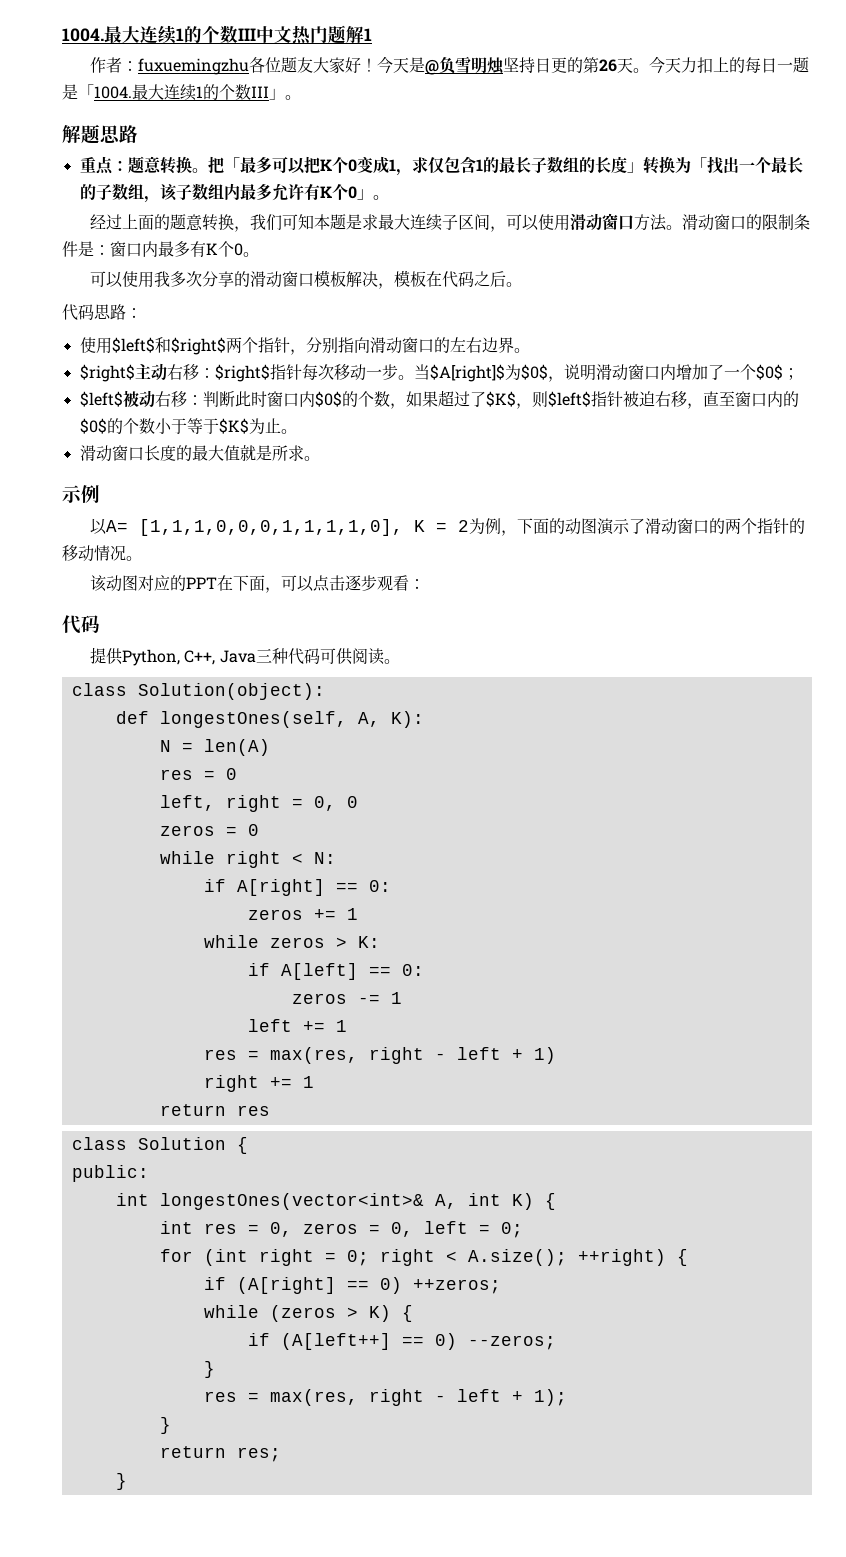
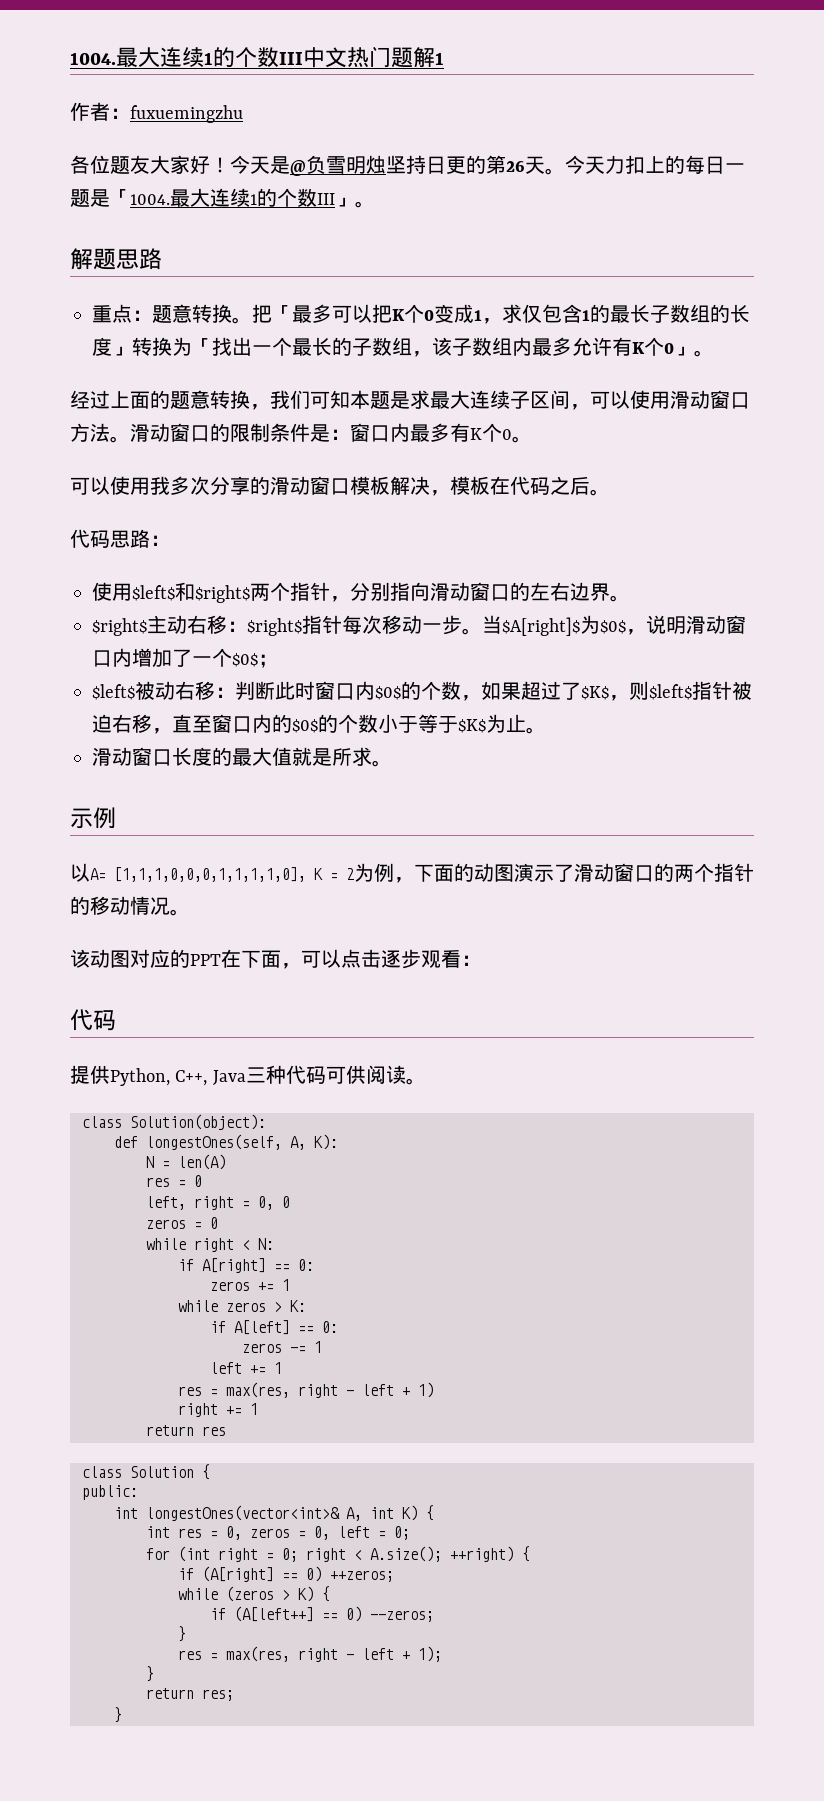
- 作者：fuxuemingzhu各位题友大家好！
+ 作者：fuxuemingzhu
+ 各位题友大家好！

